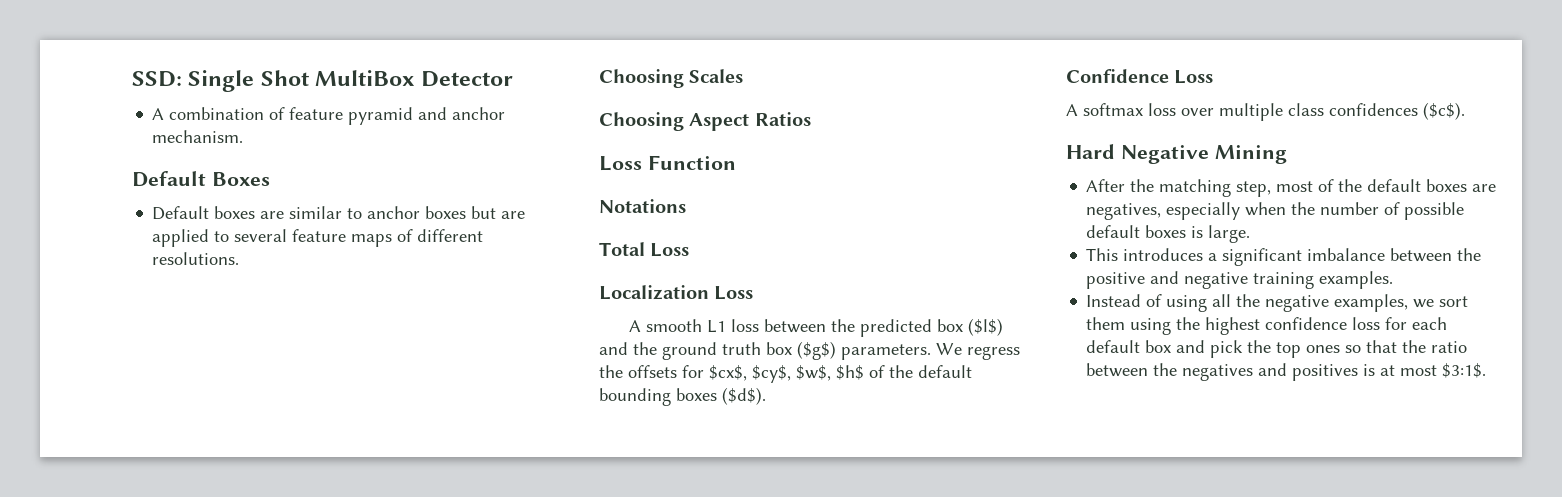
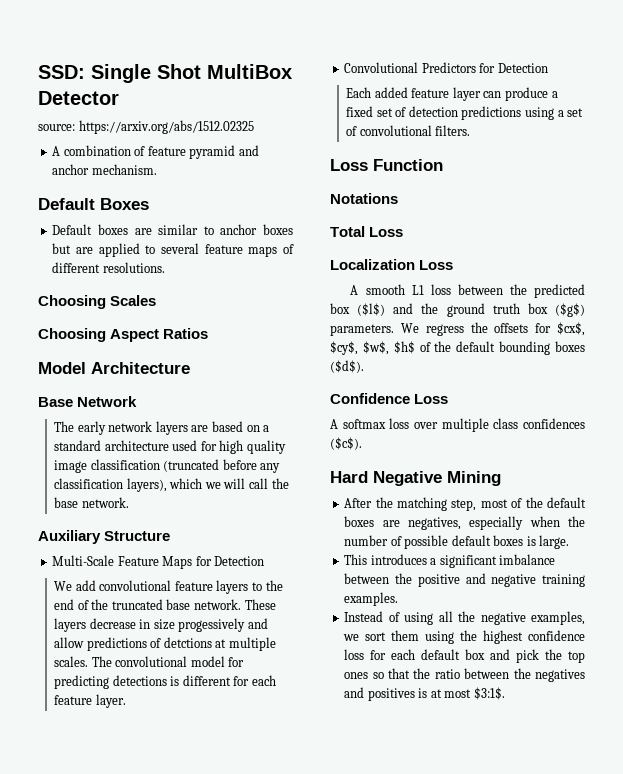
+ source: https://arxiv.org/abs/1512.02325
+ Model Architecture
+ Base Network
+ The early network layers are based on a standard architecture used for high quality image classification (truncated before any classification layers), which we will call the base network.
+ Auxiliary Structure
+ Multi-Scale Feature Maps for Detection
+ We add convolutional feature layers to the end of the truncated base network. These layers decrease in size progessively and allow predictions of detctions at multiple scales. The convolutional model for predicting detections is different for each feature layer.
+ Convolutional Predictors for Detection
+ Each added feature layer can produce a fixed set of detection predictions using a set of convolutional filters.

